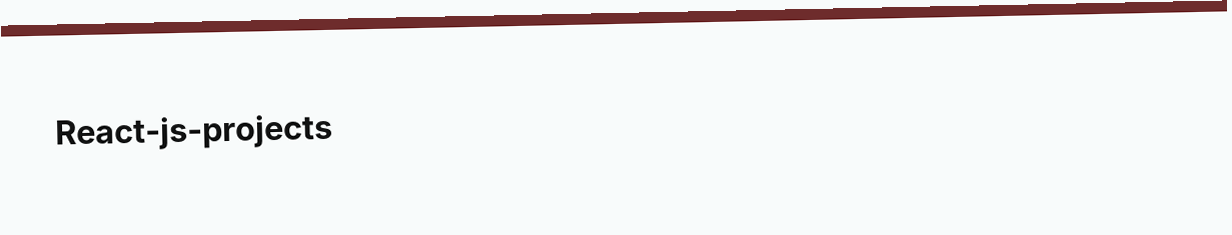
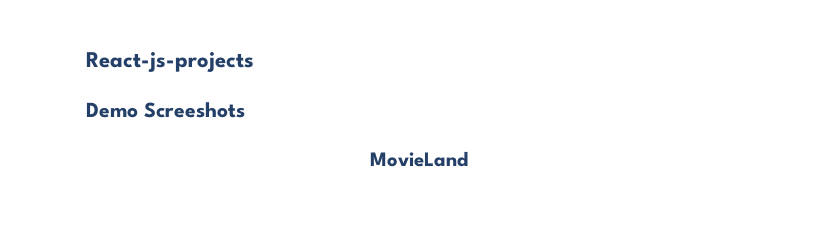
+ Demo Screeshots
+ MovieLand

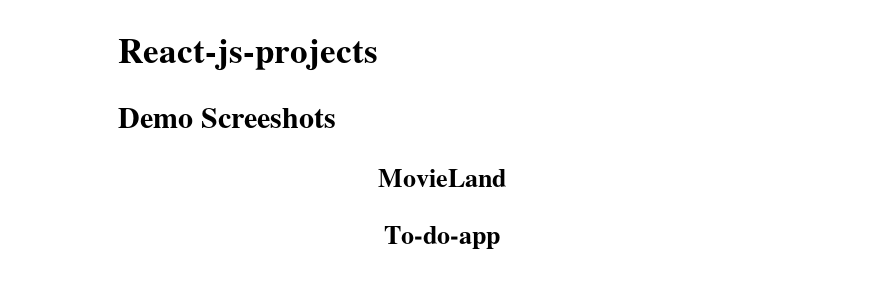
+ To-do-app

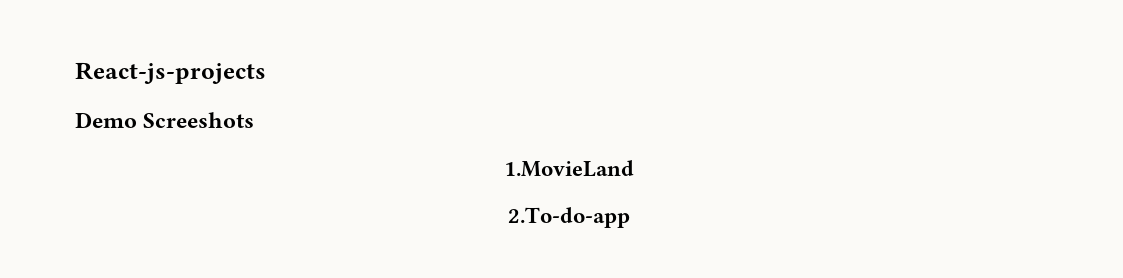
- MovieLand
- To-do-app
+ 1.MovieLand
+ 2.To-do-app

